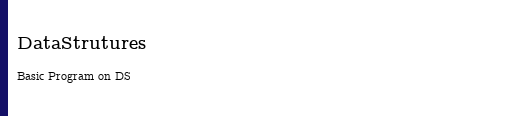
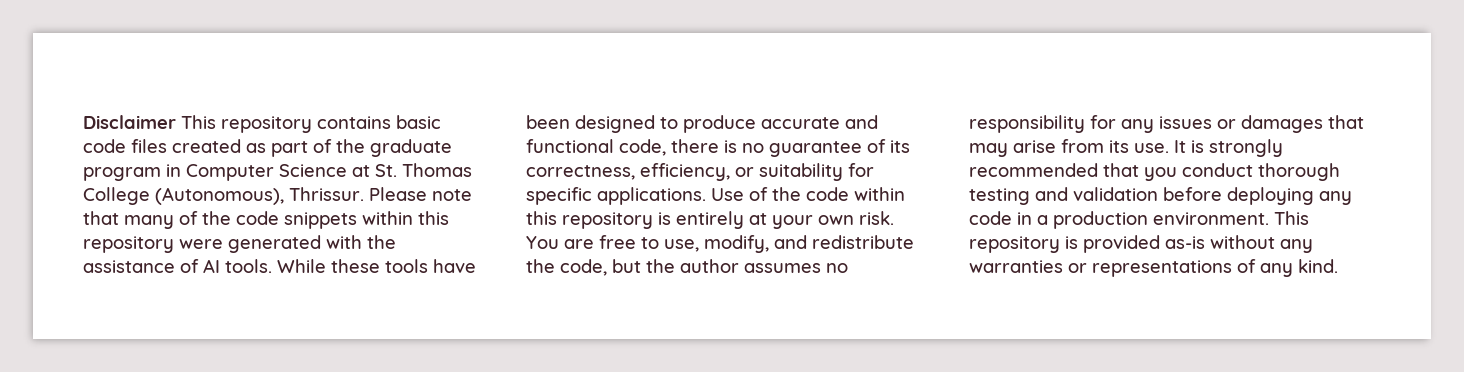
- DataStrutures
- Basic Program on DS
+ Disclaimer This repository contains basic code files created as part of the graduate program in Computer Science at St. Thomas College (Autonomous), Thrissur. Please note that many of the code snippets within this repository were generated with the assistance of AI tools. While these tools have been designed to produce accurate and functional code, there is no guarantee of its correctness, efficiency, or suitability for specific applications. Use of the code within this repository is entirely at your own risk. You are free to use, modify, and redistribute the code, but the author assumes no responsibility for any issues or damages that may arise from its use. It is strongly recommended that you conduct thorough testing and validation before deploying any code in a production environment. This repository is provided as-is without any warranties or representations of any kind.

